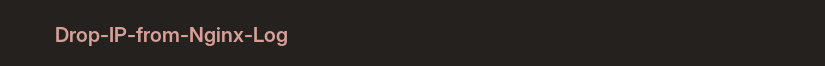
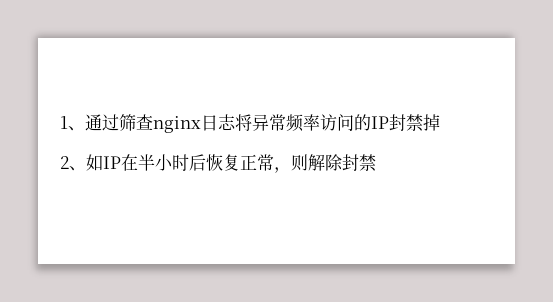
- Drop-IP-from-Nginx-Log
+ 1、通过筛查nginx日志将异常频率访问的IP封禁掉
+ 2、如IP在半小时后恢复正常，则解除封禁

